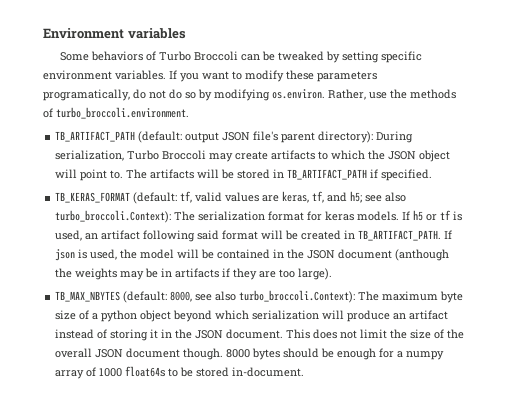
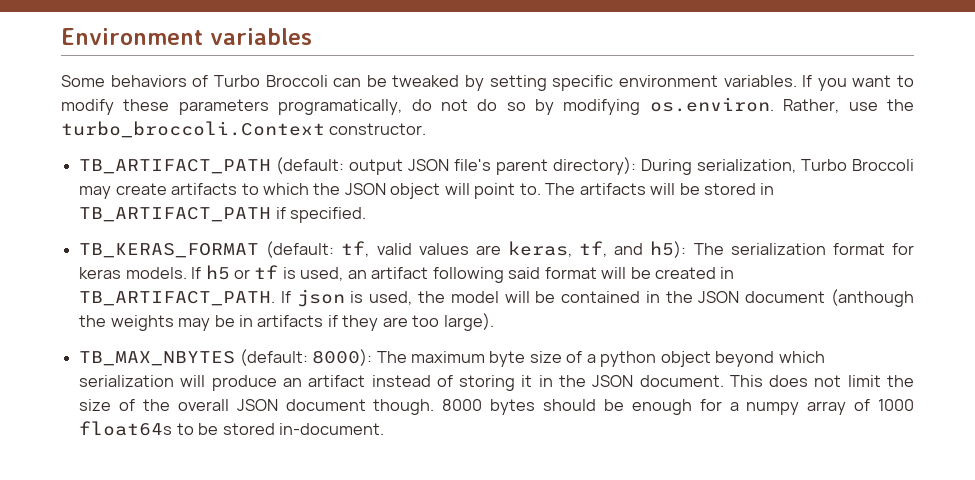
- If you want to modify these parameters programatically, do not do so by modifying os.environ. Rather, use the methods of turbo_broccoli.environment.
+ If you want to modify these parameters programatically, do not do so by modifying os.environ. Rather, use the turbo_broccoli.Context constructor.
- TB_KERAS_FORMAT (default: tf, valid values are keras, tf, and h5; see also turbo_broccoli.Context): The serialization format for keras models.
+ TB_KERAS_FORMAT (default: tf, valid values are keras, tf, and h5): The serialization format for keras models.
- TB_MAX_NBYTES (default: 8000, see also turbo_broccoli.Context): The maximum byte size of a python object beyond which serialization will produce an artifact instead of storing it in the JSON document.
+ TB_MAX_NBYTES (default: 8000): The maximum byte size of a python object beyond which serialization will produce an artifact instead of storing it in the JSON document.

